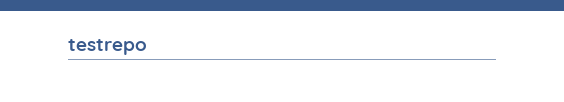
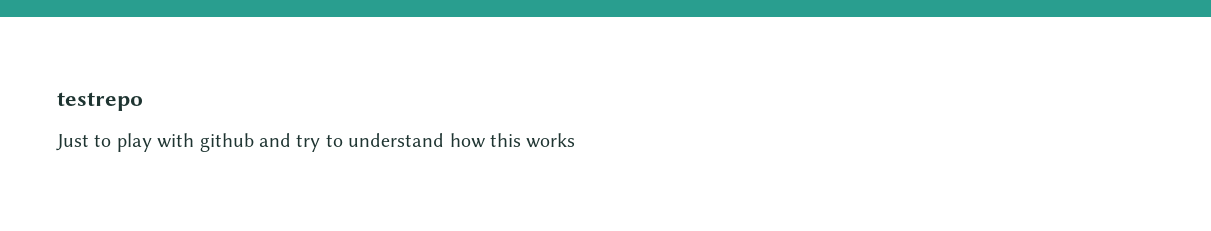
+ Just to play with github and try to understand how this works

